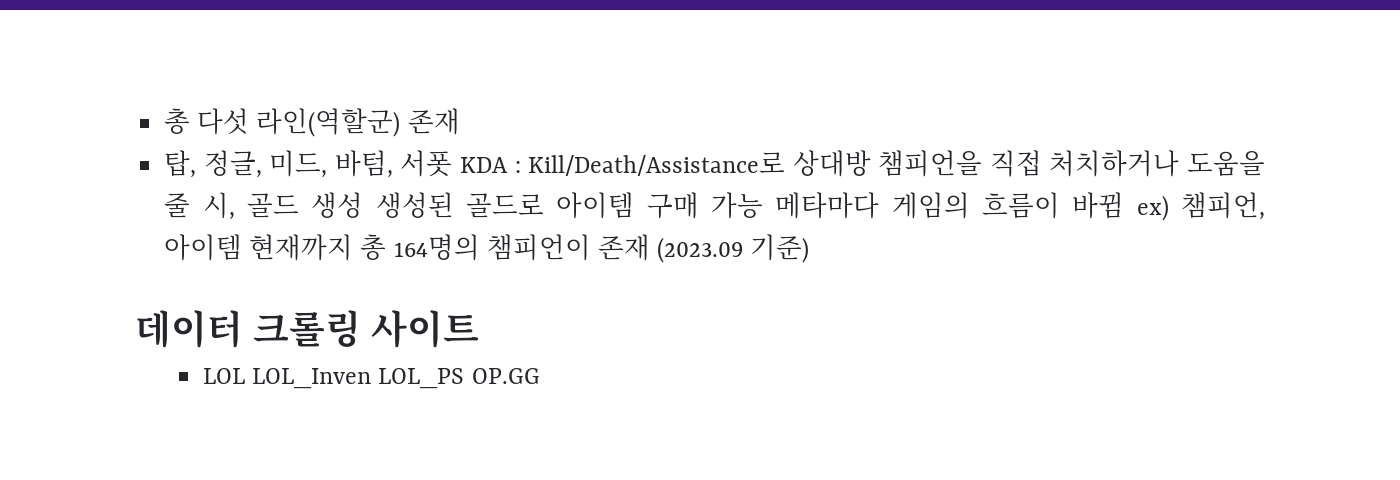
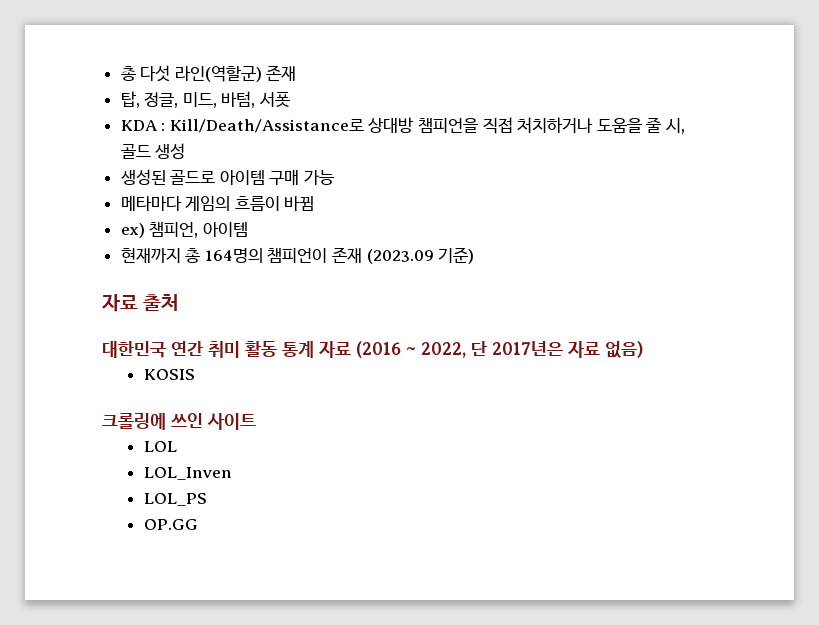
- 탑, 정글, 미드, 바텀, 서폿 KDA : Kill/Death/Assistance로 상대방 챔피언을 직접 처치하거나 도움을 줄 시, 골드 생성 생성된 골드로 아이템 구매 가능 메타마다 게임의 흐름이 바뀜 ex) 챔피언, 아이템 현재까지 총 164명의 챔피언이 존재 (2023.09 기준)
+ 탑, 정글, 미드, 바텀, 서폿
+ KDA : Kill/Death/Assistance로 상대방 챔피언을 직접 처치하거나 도움을 줄 시, 골드 생성
+ 생성된 골드로 아이템 구매 가능
+ 메타마다 게임의 흐름이 바뀜
+ ex) 챔피언, 아이템
+ 현재까지 총 164명의 챔피언이 존재 (2023.09 기준)
- 데이터 크롤링 사이트
+ 자료 출처
+ 대한민국 연간 취미 활동 통계 자료 (2016 ~ 2022, 단 2017년은 자료 없음)
+ KOSIS
+ 크롤링에 쓰인 사이트
- LOL LOL_Inven LOL_PS OP.GG
+ LOL
+ LOL_Inven
+ LOL_PS
+ OP.GG

